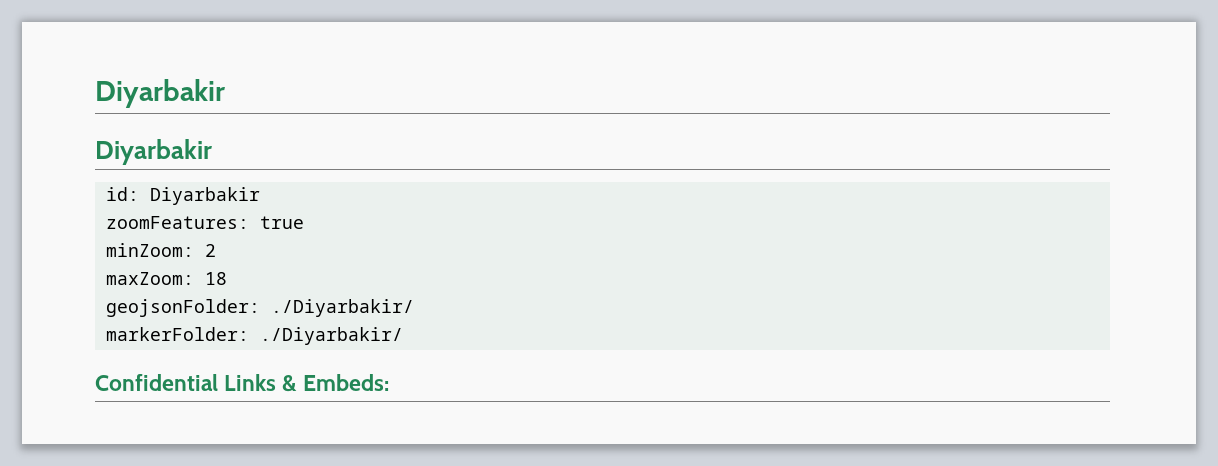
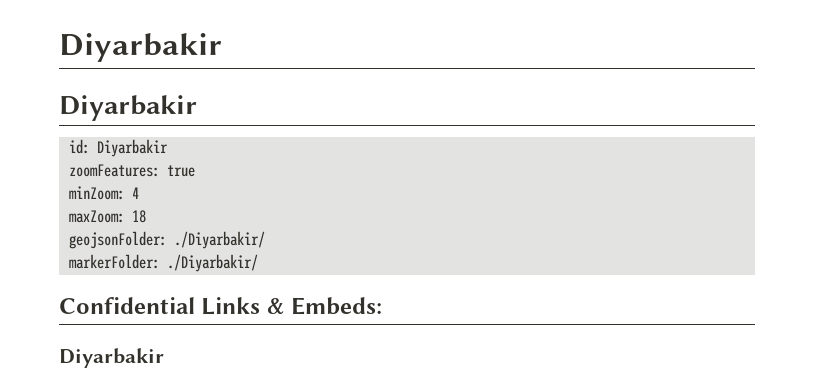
- minZoom: 2
+ minZoom: 4
  Confidential Links & Embeds:
+ Diyarbakir

